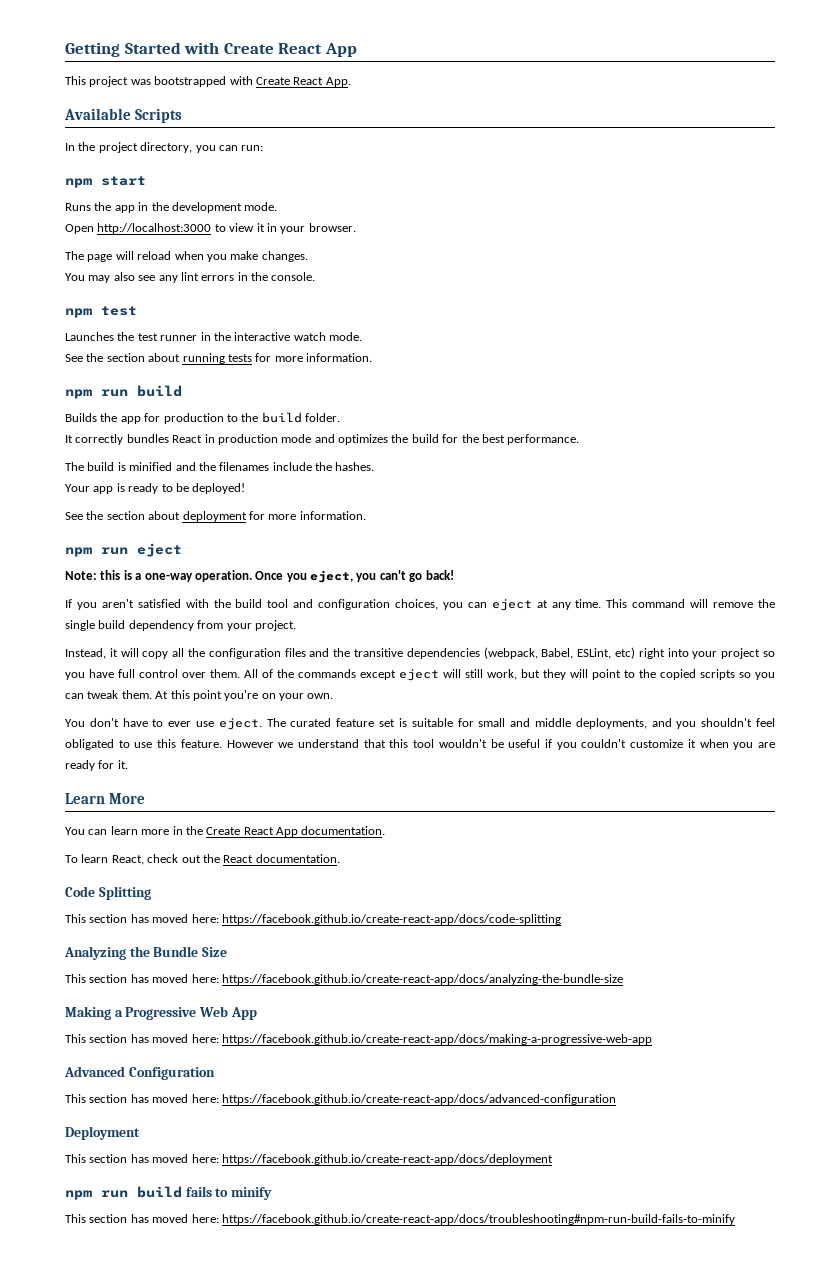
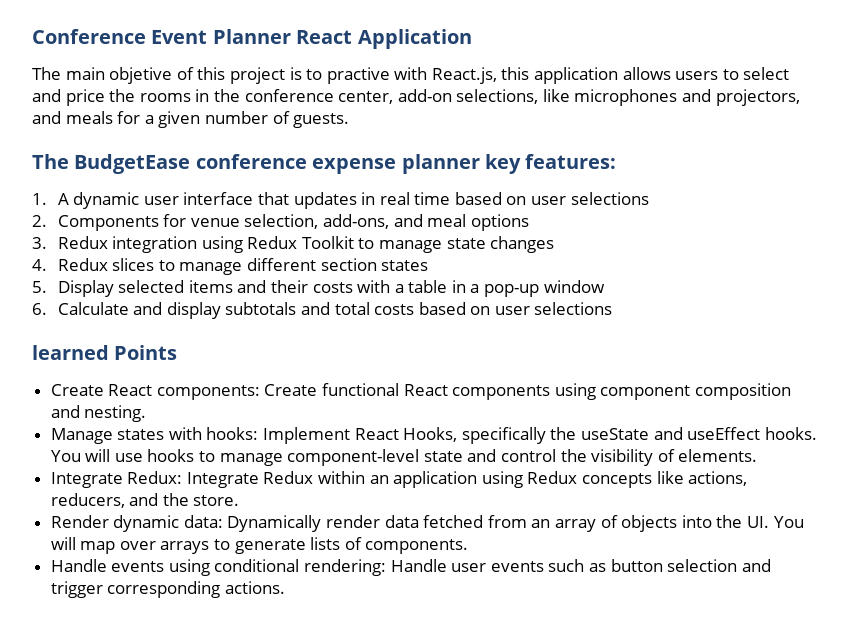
- Getting Started with Create React App
- This project was bootstrapped with Create React App.
- Available Scripts
- In the project directory, you can run:
- npm start
- Runs the app in the development mode.
- Open http://localhost:3000 to view it in your browser.
- The page will reload when you make changes.
- You may also see any lint errors in the console.
- npm test
- Launches the test runner in the interactive watch mode.
- See the section about running tests for more information.
- npm run build
- Builds the app for production to the build folder.
- It correctly bundles React in production mode and optimizes the build for the best performance.
- The build is minified and the filenames include the hashes.
- Your app is ready to be deployed!
- See the section about deployment for more information.
- npm run eject
- Note: this is a one-way operation. Once you eject, you can't go back!
- If you aren't satisfied with the build tool and configuration choices, you can eject at any time. This command will remove the single build dependency from your project.
- Instead, it will copy all the configuration files and the transitive dependencies (webpack, Babel, ESLint, etc) right into your project so you have full control over them. All of the commands except eject will still work, but they will point to the copied scripts so you can tweak them. At this point you're on your own.
- You don't have to ever use eject. The curated feature set is suitable for small and middle deployments, and you shouldn't feel obligated to use this feature. However we understand that this tool wouldn't be useful if you couldn't customize it when you are ready for it.
- Learn More
- You can learn more in the Create React App documentation.
- To learn React, check out the React documentation.
- Code Splitting
- This section has moved here: https://facebook.github.io/create-react-app/docs/code-splitting
- Analyzing the Bundle Size
- This section has moved here: https://facebook.github.io/create-react-app/docs/analyzing-the-bundle-size
- Making a Progressive Web App
- This section has moved here: https://facebook.github.io/create-react-app/docs/making-a-progressive-web-app
- Advanced Configuration
- This section has moved here: https://facebook.github.io/create-react-app/docs/advanced-configuration
- Deployment
- This section has moved here: https://facebook.github.io/create-react-app/docs/deployment
- npm run build fails to minify
- This section has moved here: https://facebook.github.io/create-react-app/docs/troubleshooting#npm-run-build-fails-to-minify
+ Conference Event Planner React Application
+ The main objetive of this project is to practive with React.js, this application allows users to select and price the rooms in the conference center, add-on selections, like microphones and projectors, and meals for a given number of guests.
+ The BudgetEase conference expense planner key features:
+ 1. A dynamic user interface that updates in real time based on user selections
+ 2. Components for venue selection, add-ons, and meal options
+ 3. Redux integration using Redux Toolkit to manage state changes
+ 4. Redux slices to manage different section states
+ 5. Display selected items and their costs with a table in a pop-up window
+ 6. Calculate and display subtotals and total costs based on user selections
+ learned Points
+ Create React components: Create functional React components using component composition and nesting.
+ Manage states with hooks: Implement React Hooks, specifically the useState and useEffect hooks. You will use hooks to manage component-level state and control the visibility of elements.
+ Integrate Redux: Integrate Redux within an application using Redux concepts like actions, reducers, and the store.
+ Render dynamic data: Dynamically render data fetched from an array of objects into the UI. You will map over arrays to generate lists of components.
+ Handle events using conditional rendering: Handle user events such as button selection and trigger corresponding actions.

